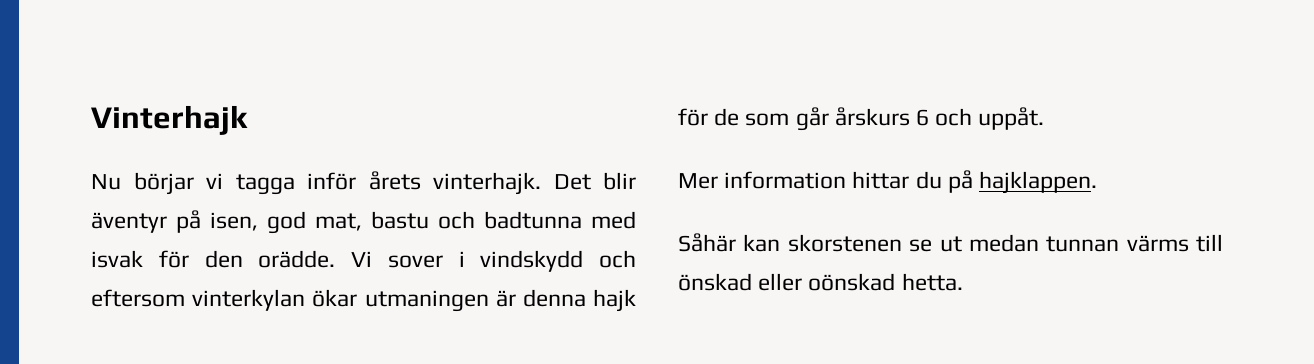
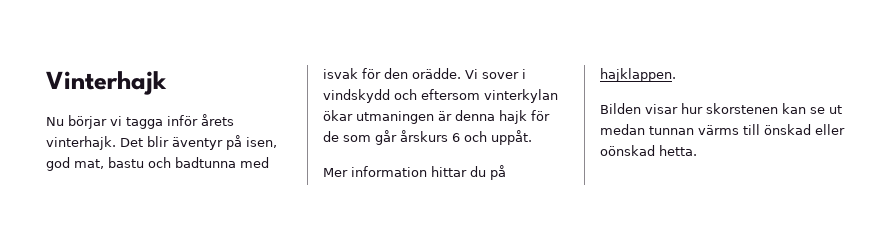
- Såhär kan skorstenen se ut medan tunnan värms till önskad eller oönskad hetta.
+ Bilden visar hur skorstenen kan se ut medan tunnan värms till önskad eller oönskad hetta.

